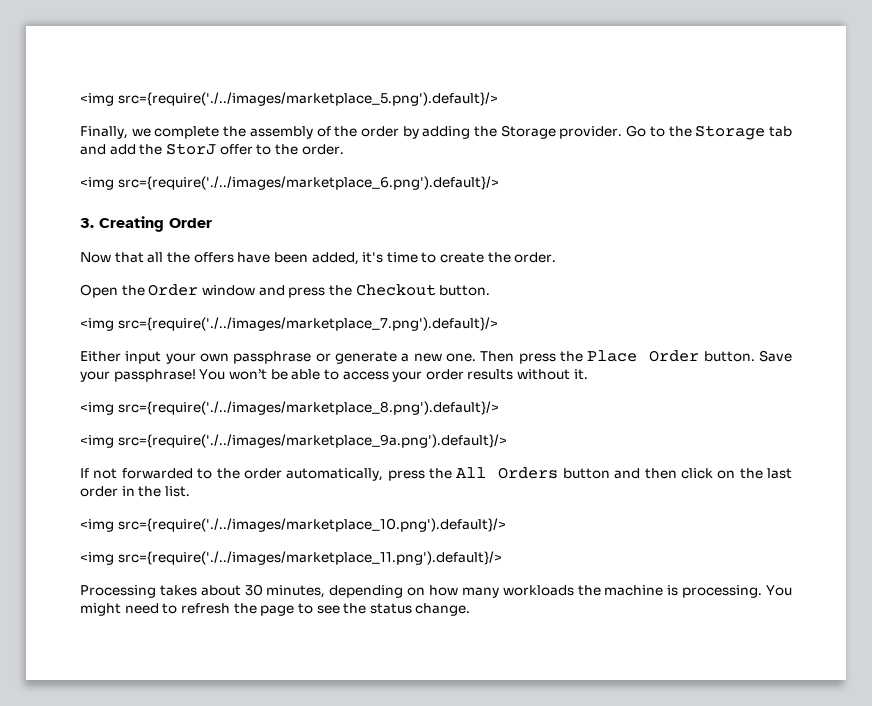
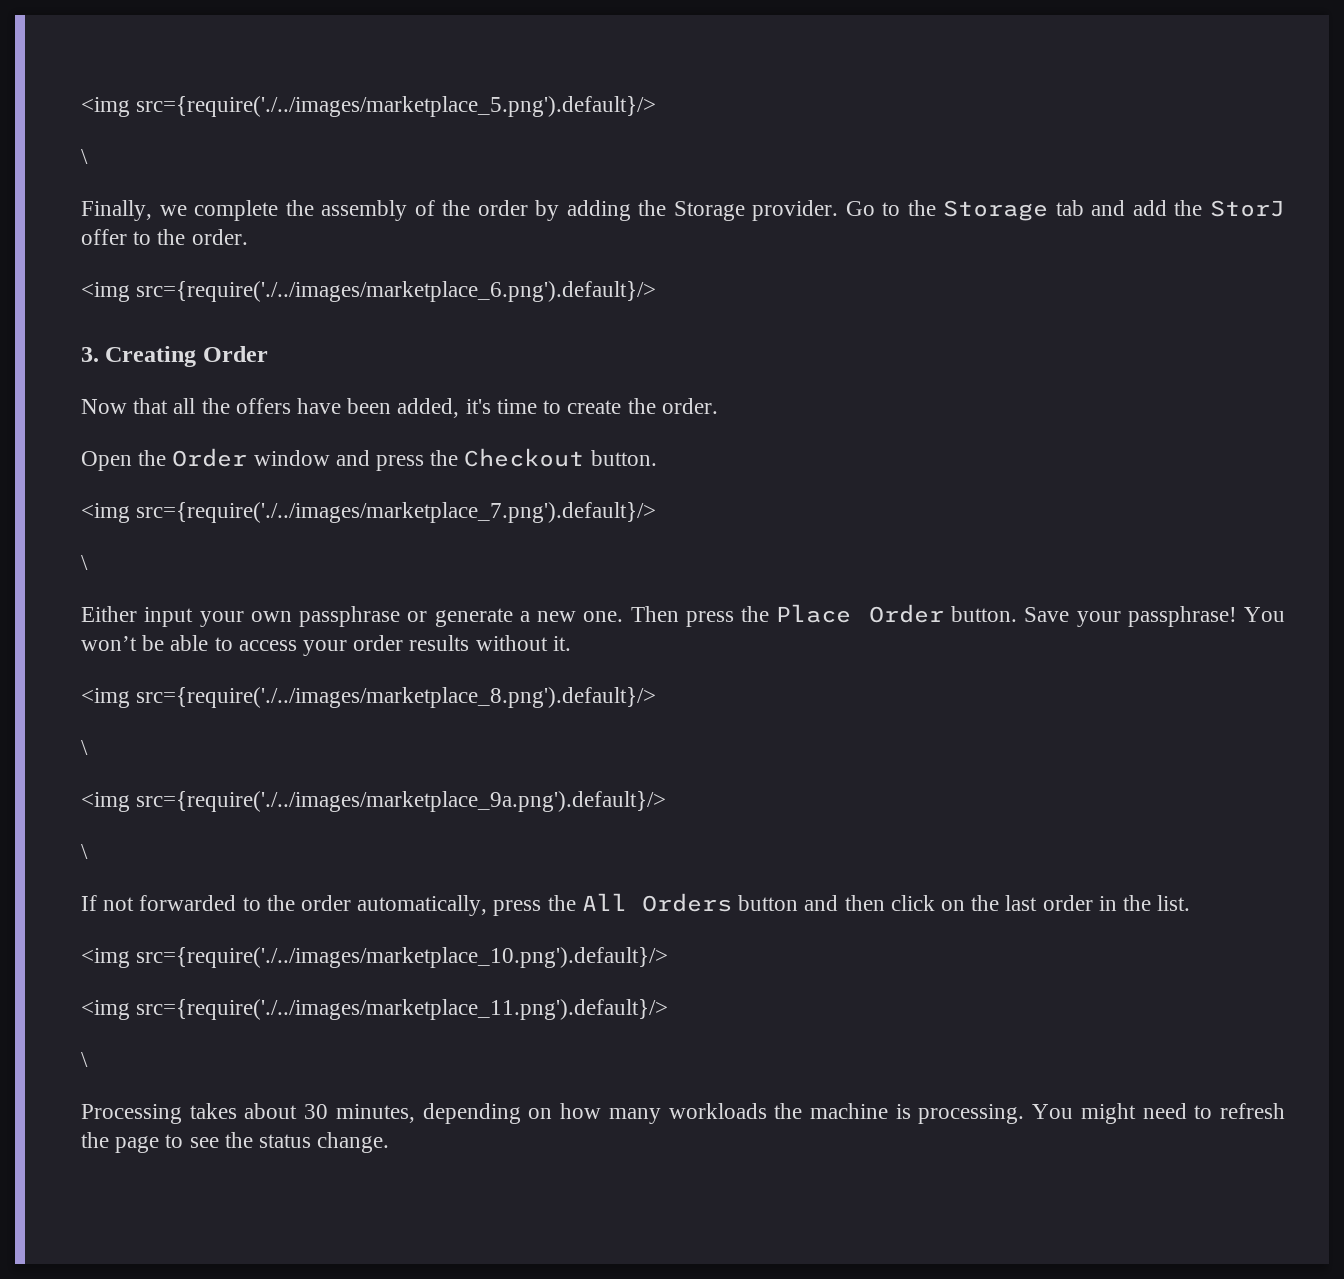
  <img src={require('./../images/marketplace_5.png').default}/>
+ \
  <img src={require('./../images/marketplace_7.png').default}/>
+ \
  <img src={require('./../images/marketplace_8.png').default}/>
+ \
  <img src={require('./../images/marketplace_9a.png').default}/>
+ \
  <img src={require('./../images/marketplace_11.png').default}/>
+ \

